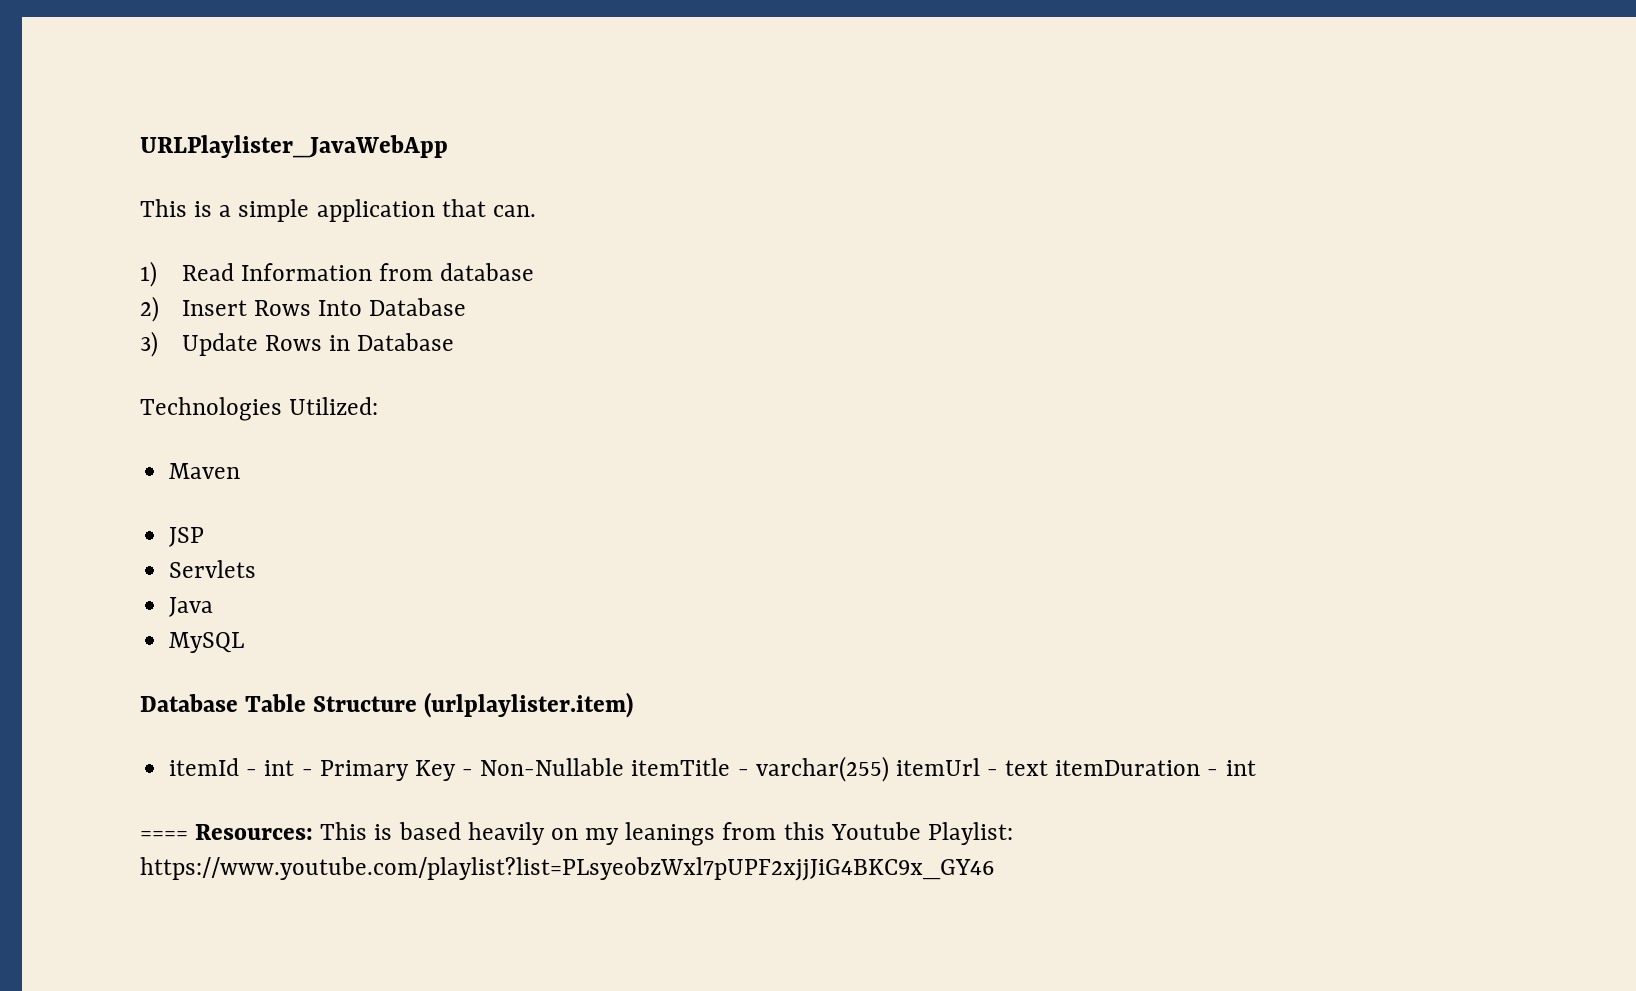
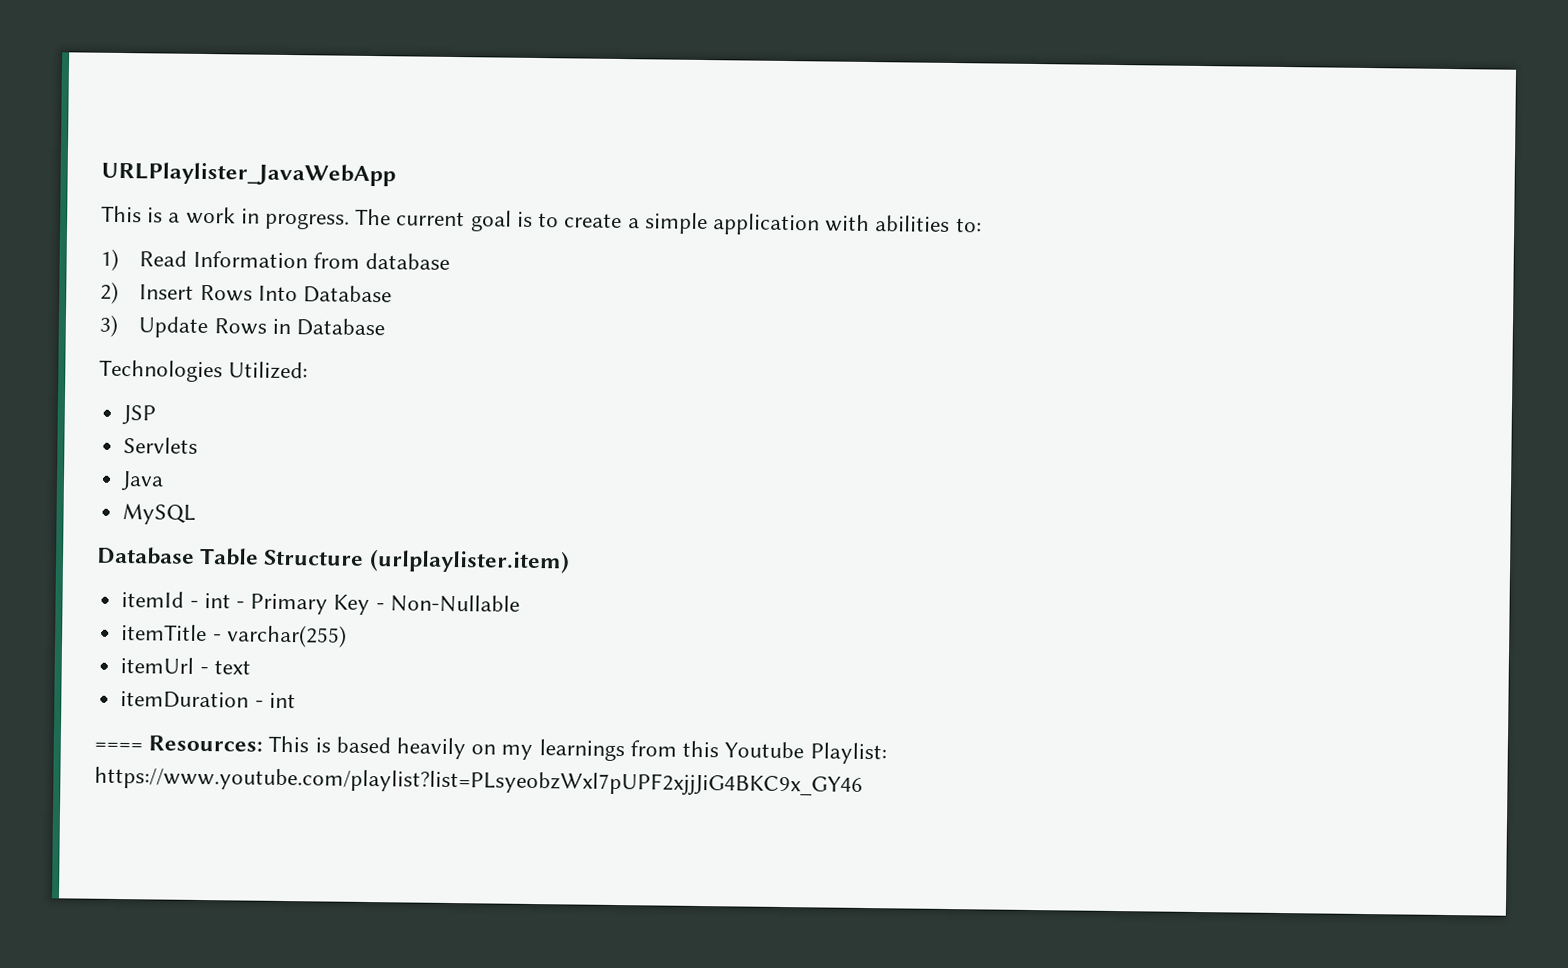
- This is a simple application that can.
+ This is a work in progress. The current goal is to create a simple application with abilities to:
- Maven
- itemId - int - Primary Key - Non-Nullable itemTitle - varchar(255) itemUrl - text itemDuration - int
+ itemId - int - Primary Key - Non-Nullable
+ itemTitle - varchar(255)
+ itemUrl - text
+ itemDuration - int
- ==== Resources: This is based heavily on my leanings from this Youtube Playlist: https://www.youtube.com/playlist?list=PLsyeobzWxl7pUPF2xjjJiG4BKC9x_GY46
+ ==== Resources: This is based heavily on my learnings from this Youtube Playlist: https://www.youtube.com/playlist?list=PLsyeobzWxl7pUPF2xjjJiG4BKC9x_GY46

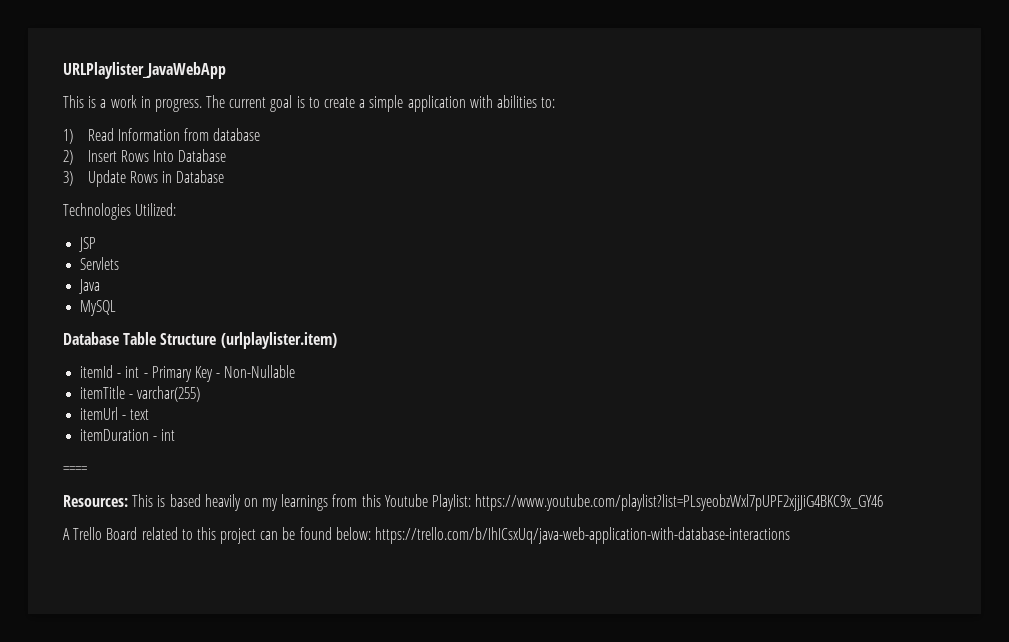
- ==== Resources: This is based heavily on my learnings from this Youtube Playlist: https://www.youtube.com/playlist?list=PLsyeobzWxl7pUPF2xjjJiG4BKC9x_GY46
+ ====
+ Resources: This is based heavily on my learnings from this Youtube Playlist: https://www.youtube.com/playlist?list=PLsyeobzWxl7pUPF2xjjJiG4BKC9x_GY46
+ A Trello Board related to this project can be found below: https://trello.com/b/IhICsxUq/java-web-application-with-database-interactions

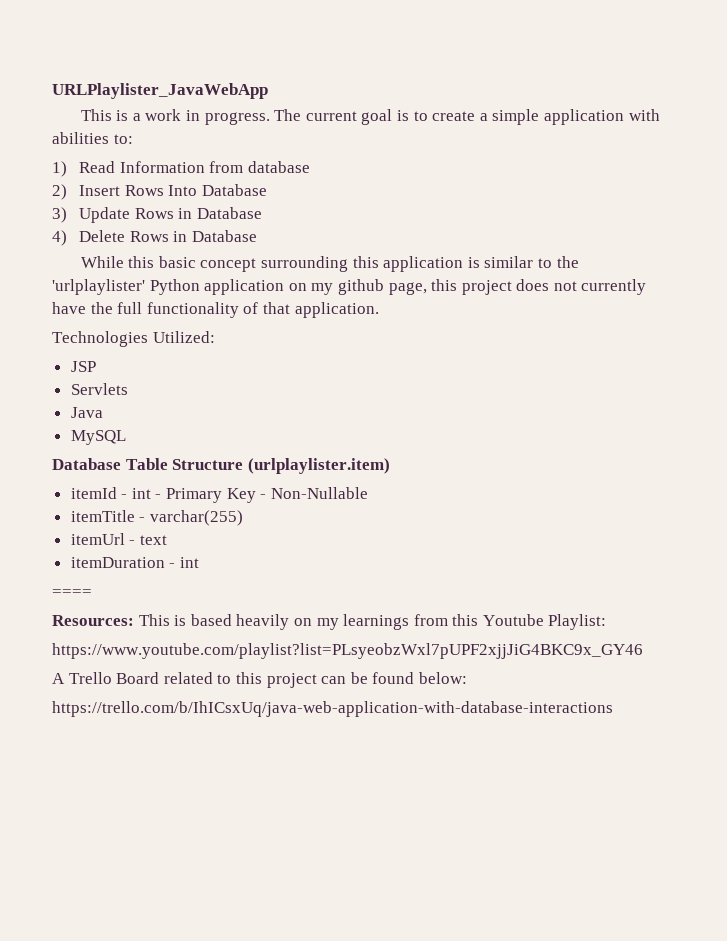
+ 4) Delete Rows in Database
+ While this basic concept surrounding this application is similar to the 'urlplaylister' Python application on my github page, this project does not currently have the full functionality of that application.
- Resources: This is based heavily on my learnings from this Youtube Playlist: https://www.youtube.com/playlist?list=PLsyeobzWxl7pUPF2xjjJiG4BKC9x_GY46
+ Resources: This is based heavily on my learnings from this Youtube Playlist:
+ https://www.youtube.com/playlist?list=PLsyeobzWxl7pUPF2xjjJiG4BKC9x_GY46
- A Trello Board related to this project can be found below: https://trello.com/b/IhICsxUq/java-web-application-with-database-interactions
+ A Trello Board related to this project can be found below:
+ https://trello.com/b/IhICsxUq/java-web-application-with-database-interactions

